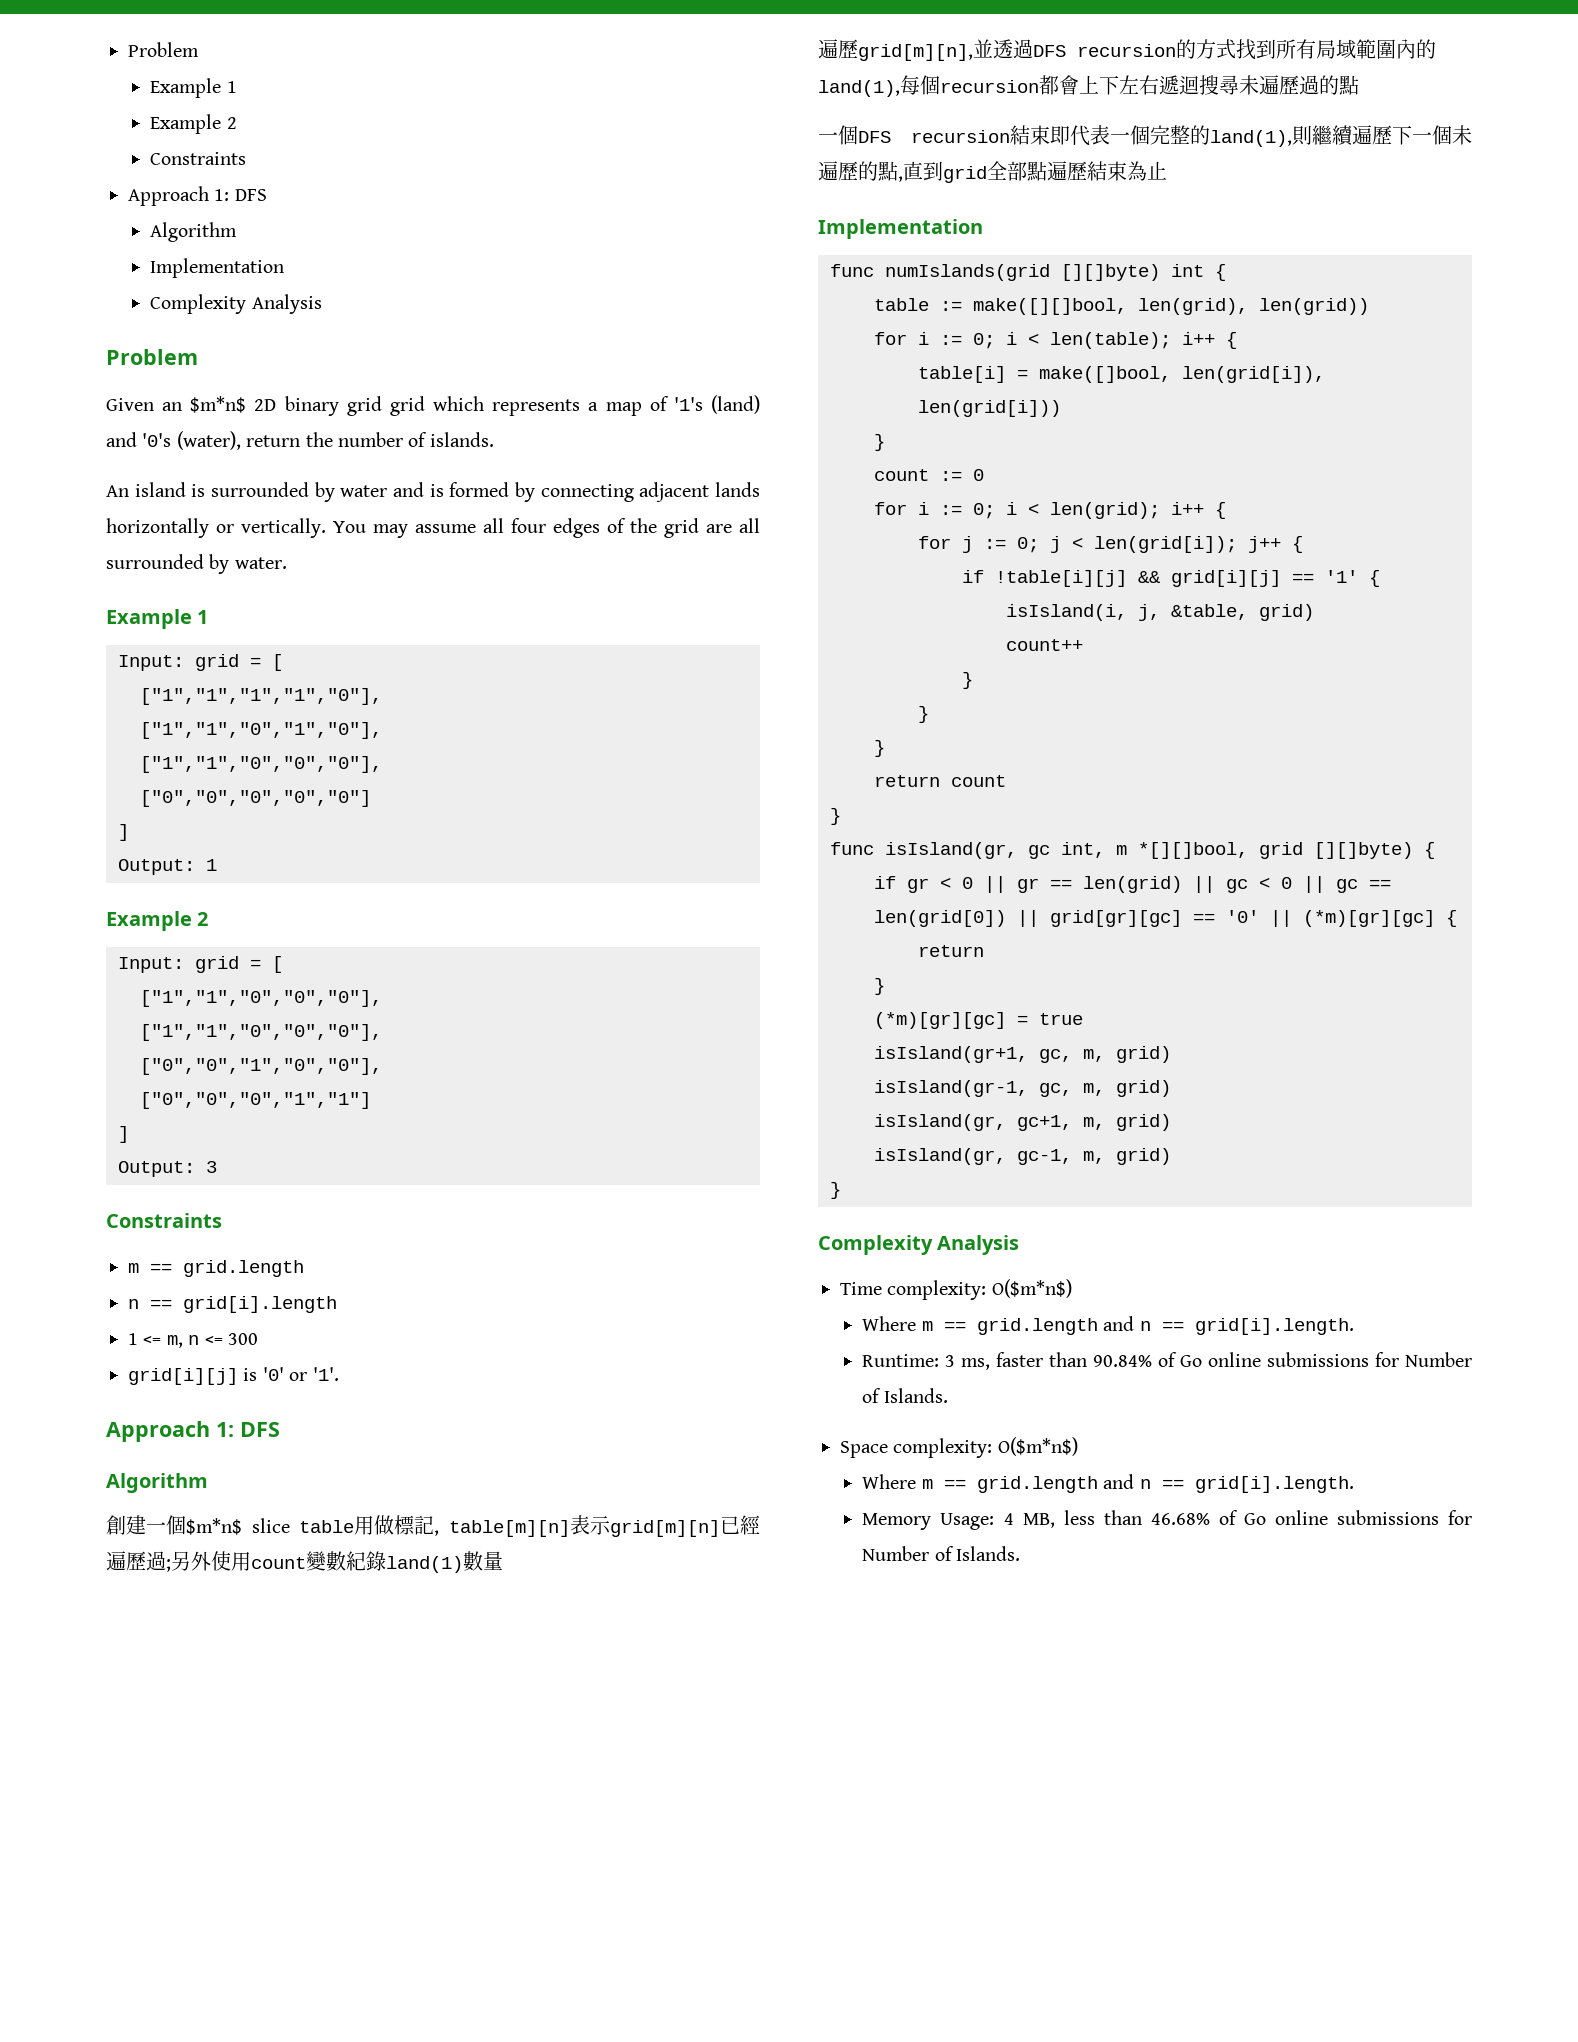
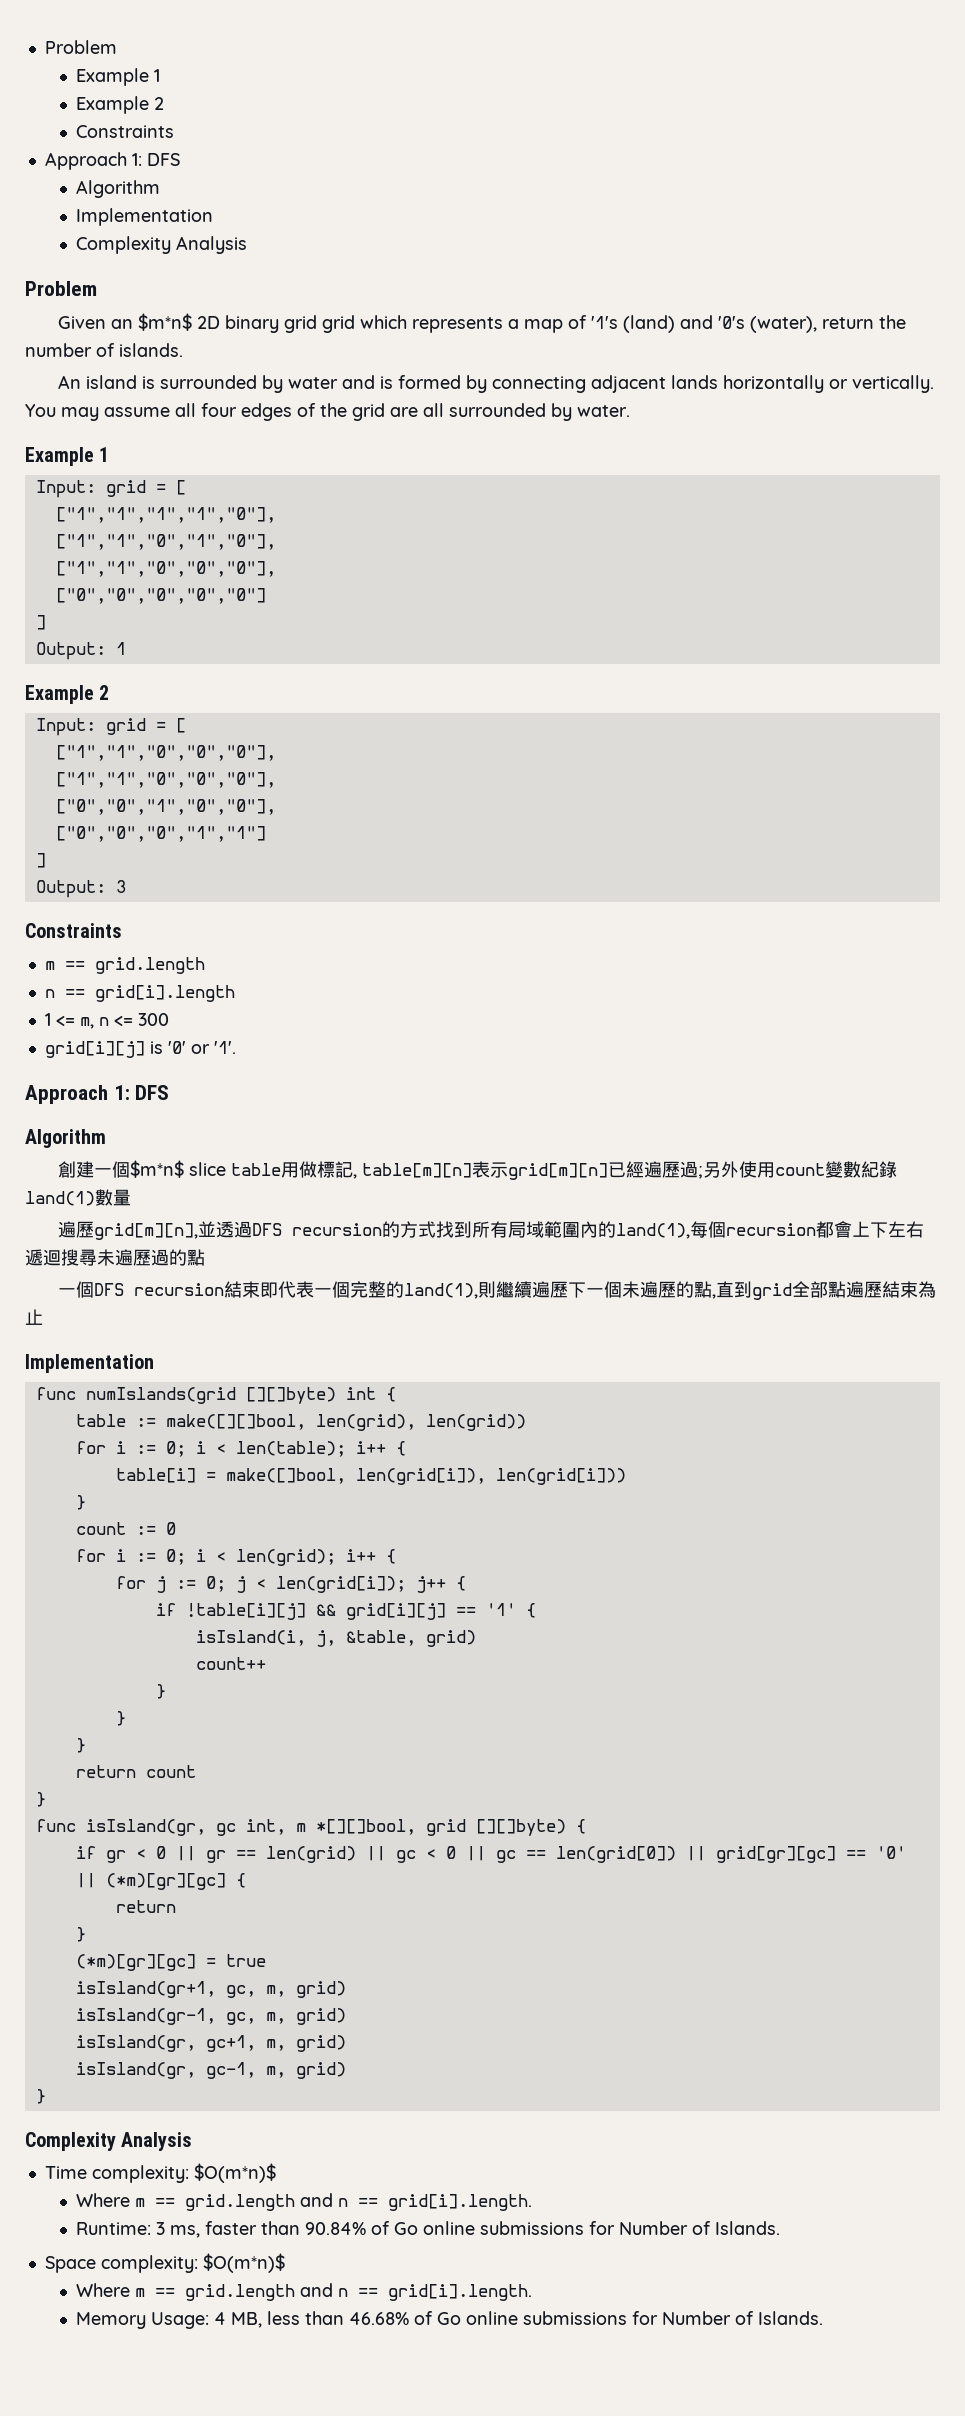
- Time complexity: O($m*n$)
+ Time complexity: $O(m*n)$
- Space complexity: O($m*n$)
+ Space complexity: $O(m*n)$

